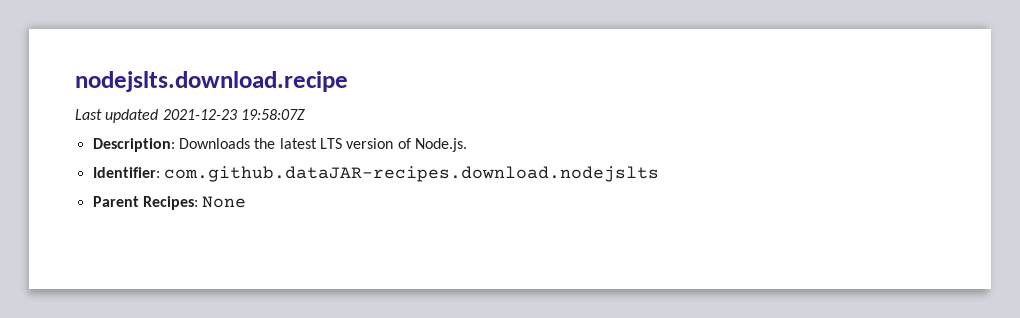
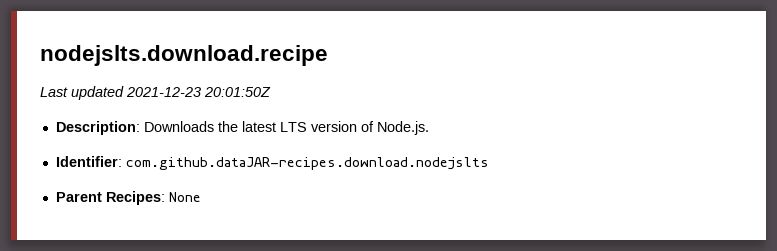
- Last updated 2021-12-23 19:58:07Z
+ Last updated 2021-12-23 20:01:50Z

